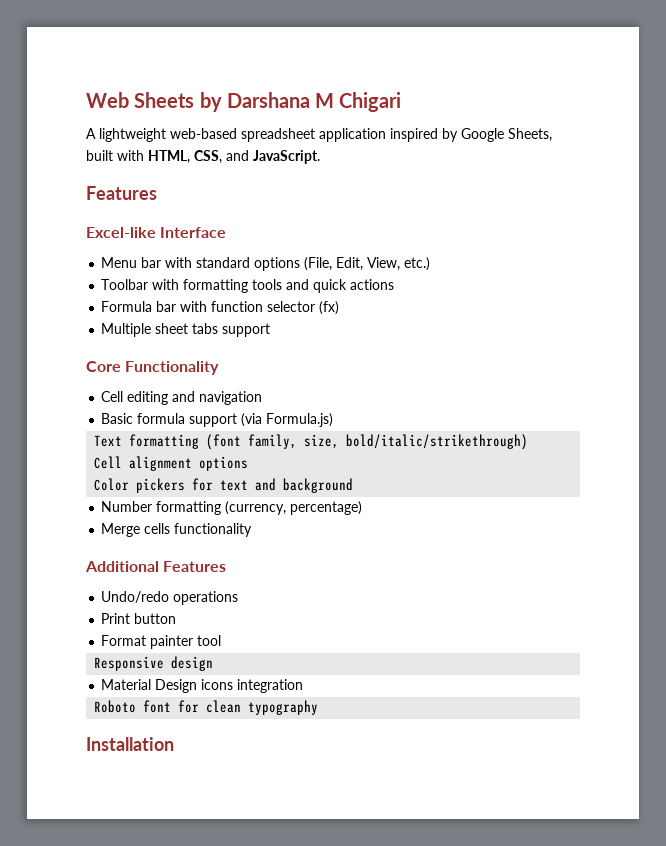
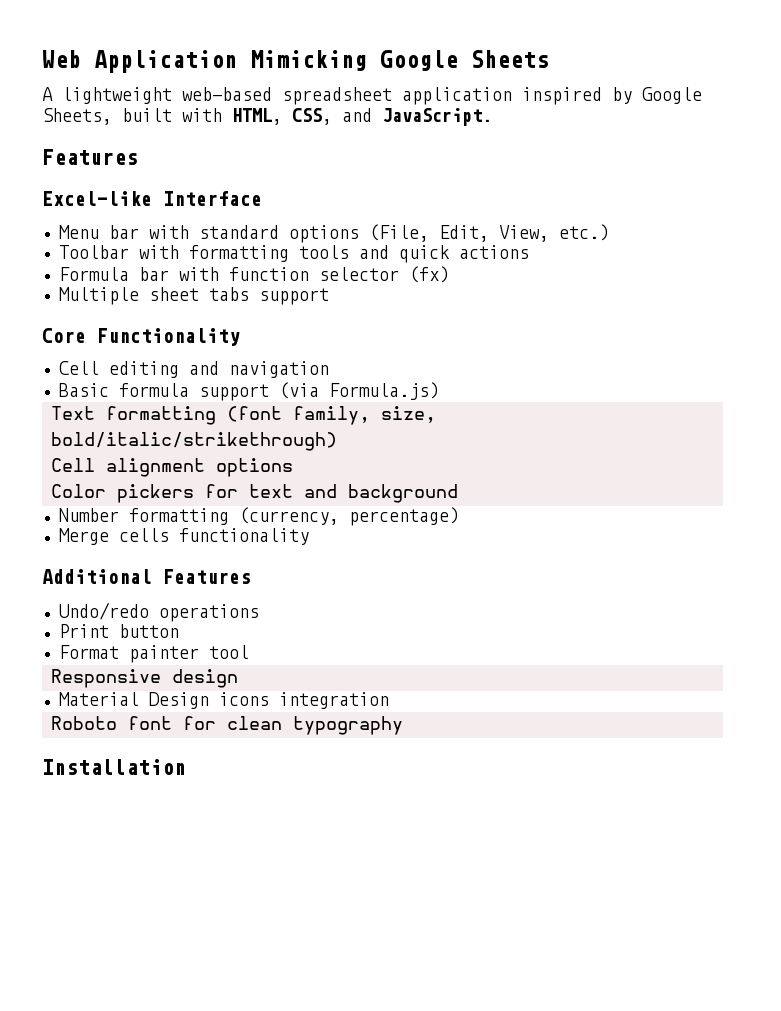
- Web Sheets by Darshana M Chigari
+ Web Application Mimicking Google Sheets

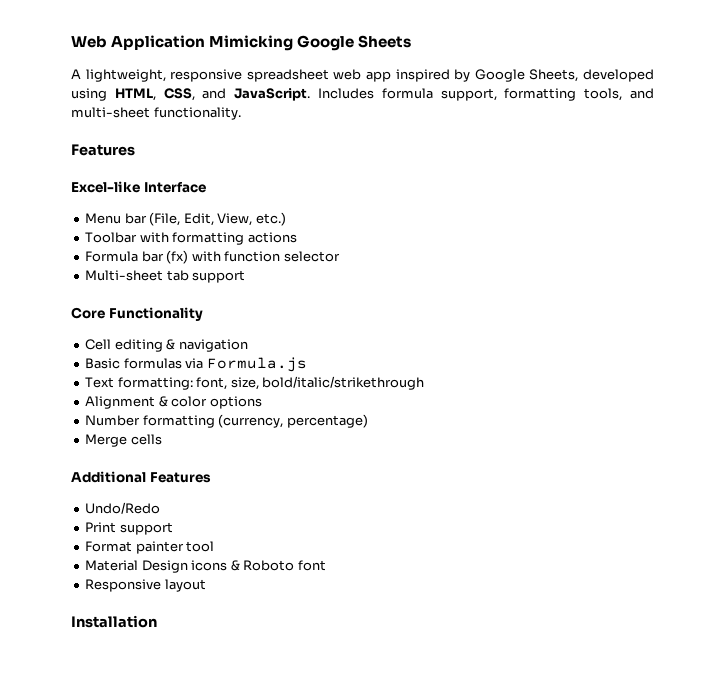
- A lightweight web-based spreadsheet application inspired by Google Sheets, built with HTML, CSS, and JavaScript.
+ A lightweight, responsive spreadsheet web app inspired by Google Sheets, developed using HTML, CSS, and JavaScript. Includes formula support, formatting tools, and multi-sheet functionality.
- Menu bar with standard options (File, Edit, View, etc.)
+ Menu bar (File, Edit, View, etc.)
- Toolbar with formatting tools and quick actions
+ Toolbar with formatting actions
- Formula bar with function selector (fx)
- Multiple sheet tabs support
+ Formula bar (fx) with function selector
+ Multi-sheet tab support
- Cell editing and navigation
+ Cell editing & navigation
- Basic formula support (via Formula.js)
- Text formatting (font family, size, bold/italic/strikethrough)
- Cell alignment options
- Color pickers for text and background
+ Basic formulas via Formula.js
+ Text formatting: font, size, bold/italic/strikethrough
+ Alignment & color options
- Merge cells functionality
+ Merge cells
- Undo/redo operations
+ Undo/Redo
- Print button
+ Print support
- Responsive design
- Material Design icons integration
- Roboto font for clean typography
+ Material Design icons & Roboto font
+ Responsive layout

